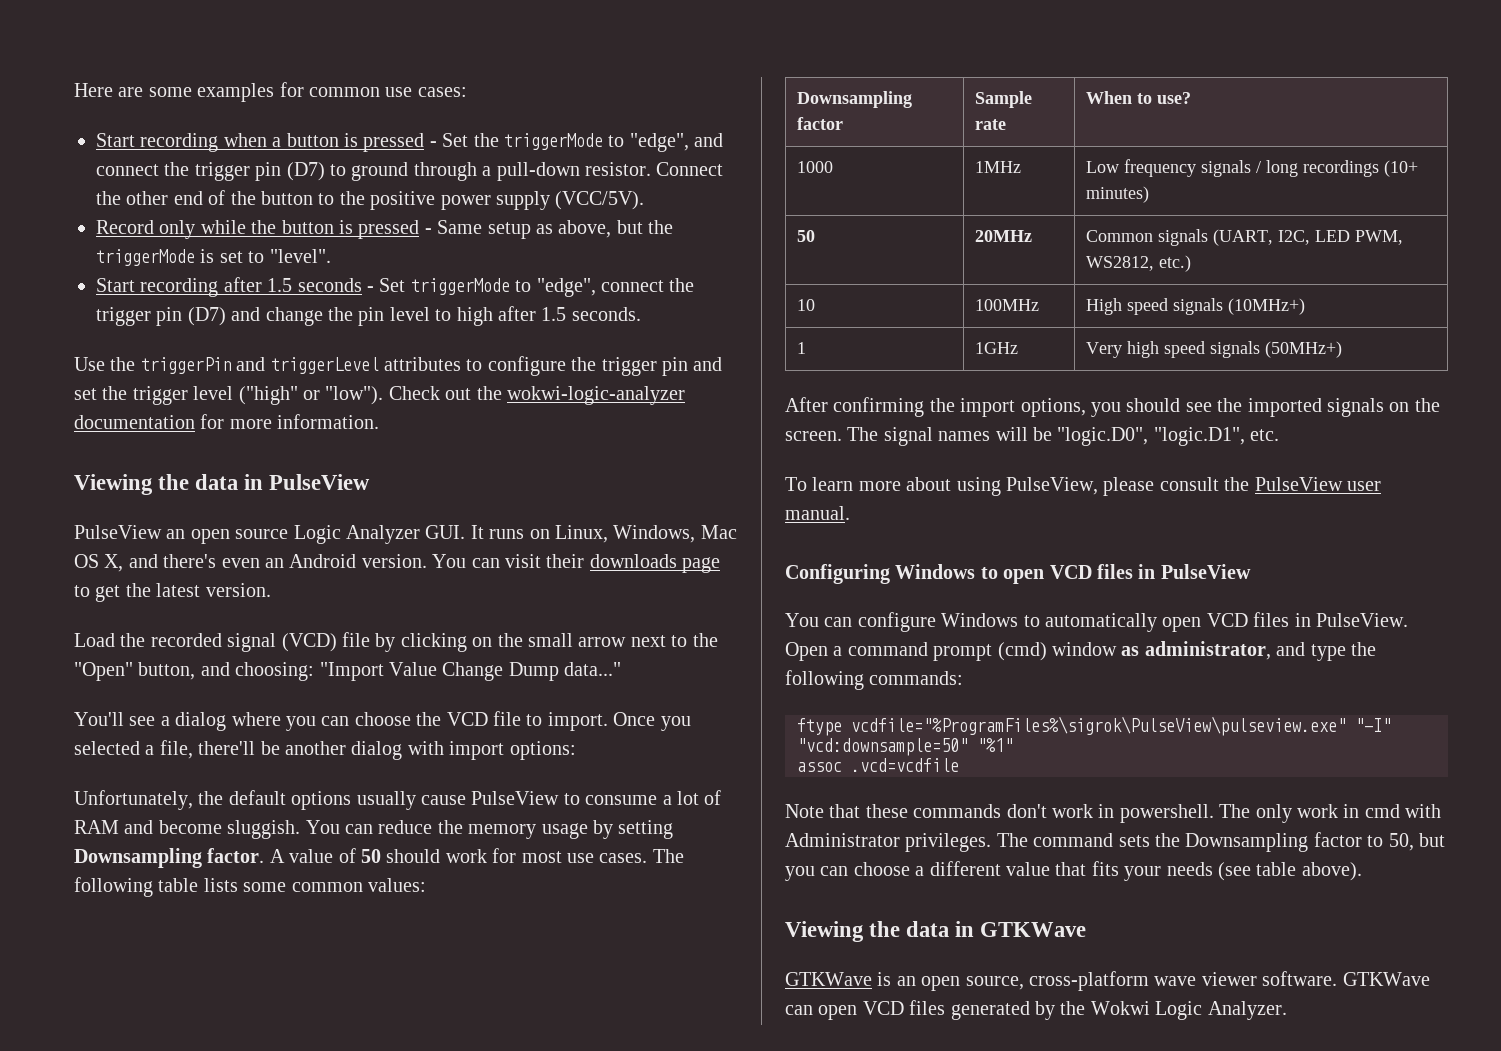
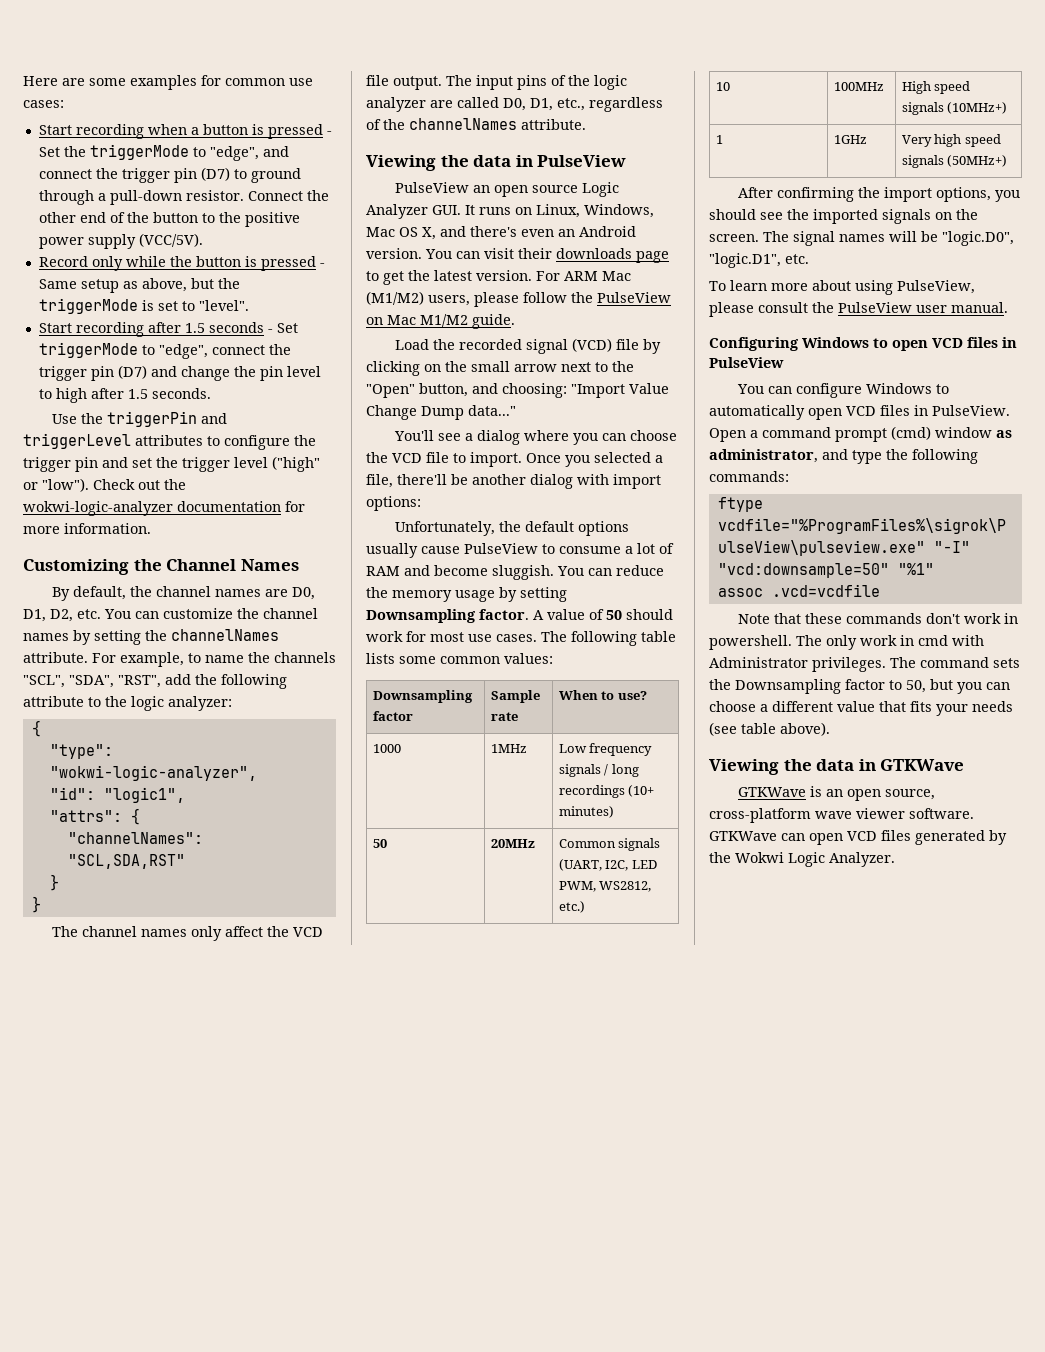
+ Customizing the Channel Names
+ By default, the channel names are D0, D1, D2, etc. You can customize the channel names by setting the channelNames attribute. For example, to name the channels "SCL", "SDA", "RST", add the following attribute to the logic analyzer:
+ {
+ "type": "wokwi-logic-analyzer",
+ "id": "logic1",
+ "attrs": {
+ "channelNames": "SCL,SDA,RST"
+ }
+ }
+ The channel names only affect the VCD file output. The input pins of the logic analyzer are called D0, D1, etc., regardless of the channelNames attribute.
+ For ARM Mac (M1/M2) users, please follow the PulseView on Mac M1/M2 guide.

